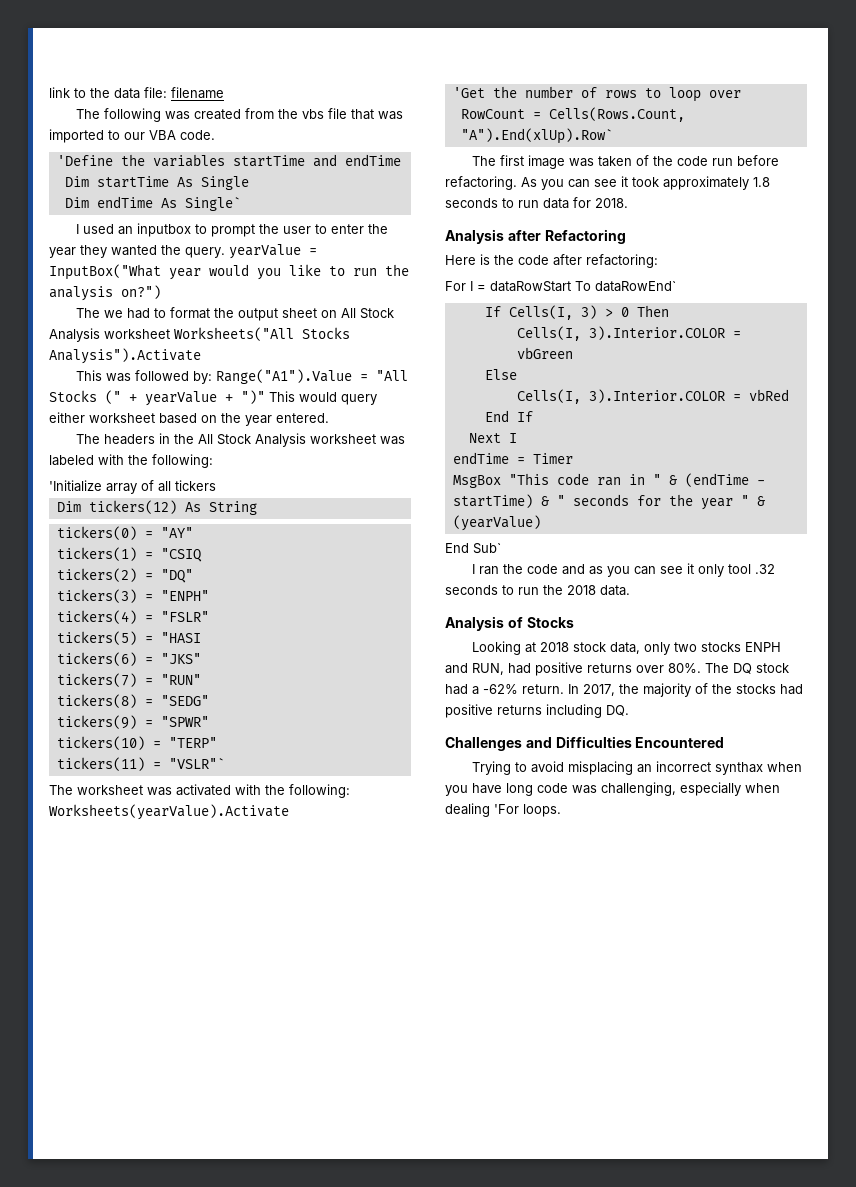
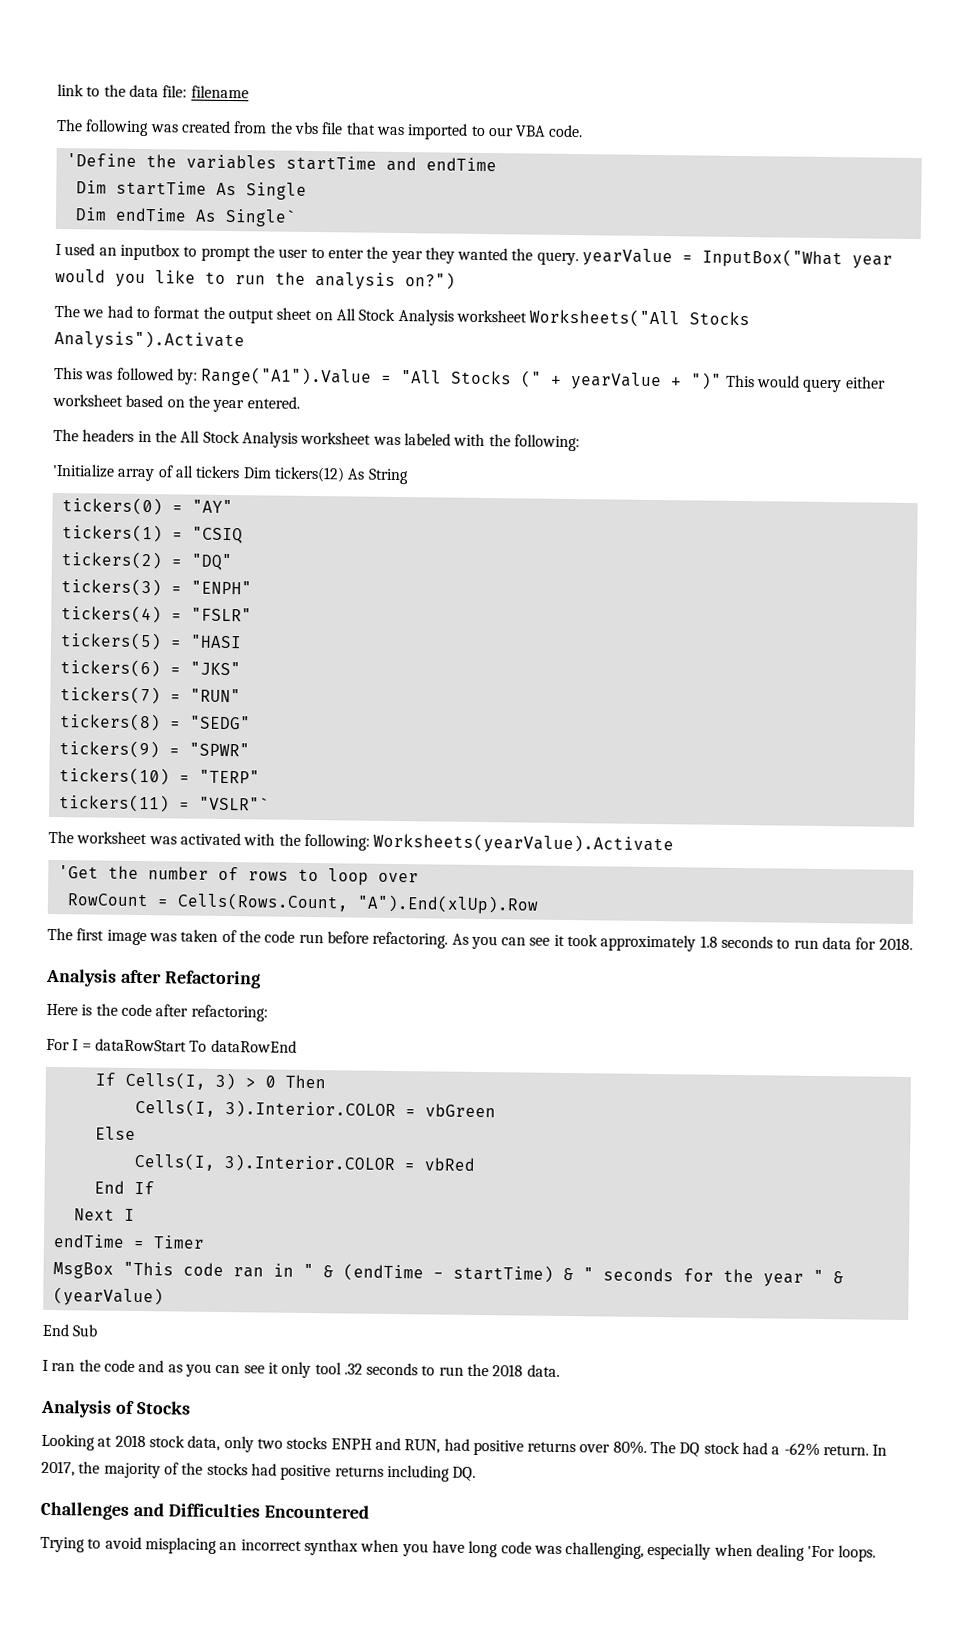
- 'Initialize array of all tickers
- Dim tickers(12) As String
+ 'Initialize array of all tickers Dim tickers(12) As String
- RowCount = Cells(Rows.Count, "A").End(xlUp).Row`
+ RowCount = Cells(Rows.Count, "A").End(xlUp).Row
- For I = dataRowStart To dataRowEnd`
+ For I = dataRowStart To dataRowEnd
- End Sub`
+ End Sub

